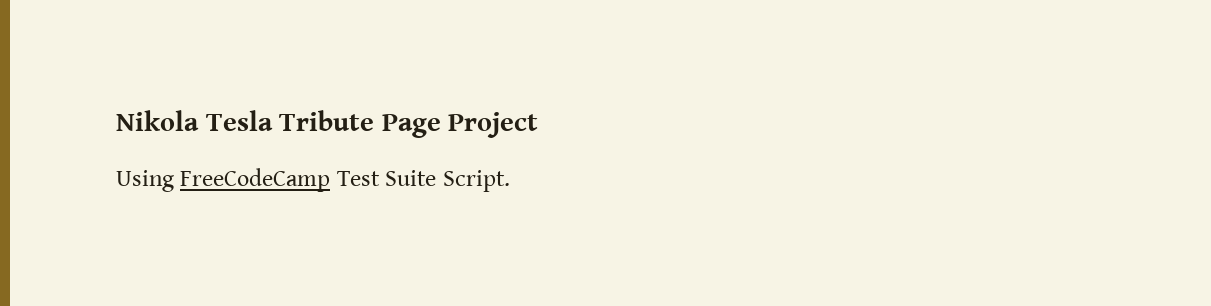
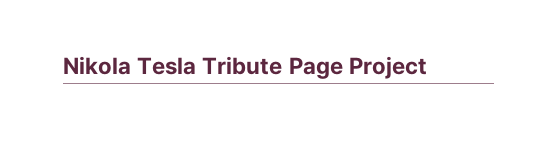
- Using FreeCodeCamp Test Suite Script.

